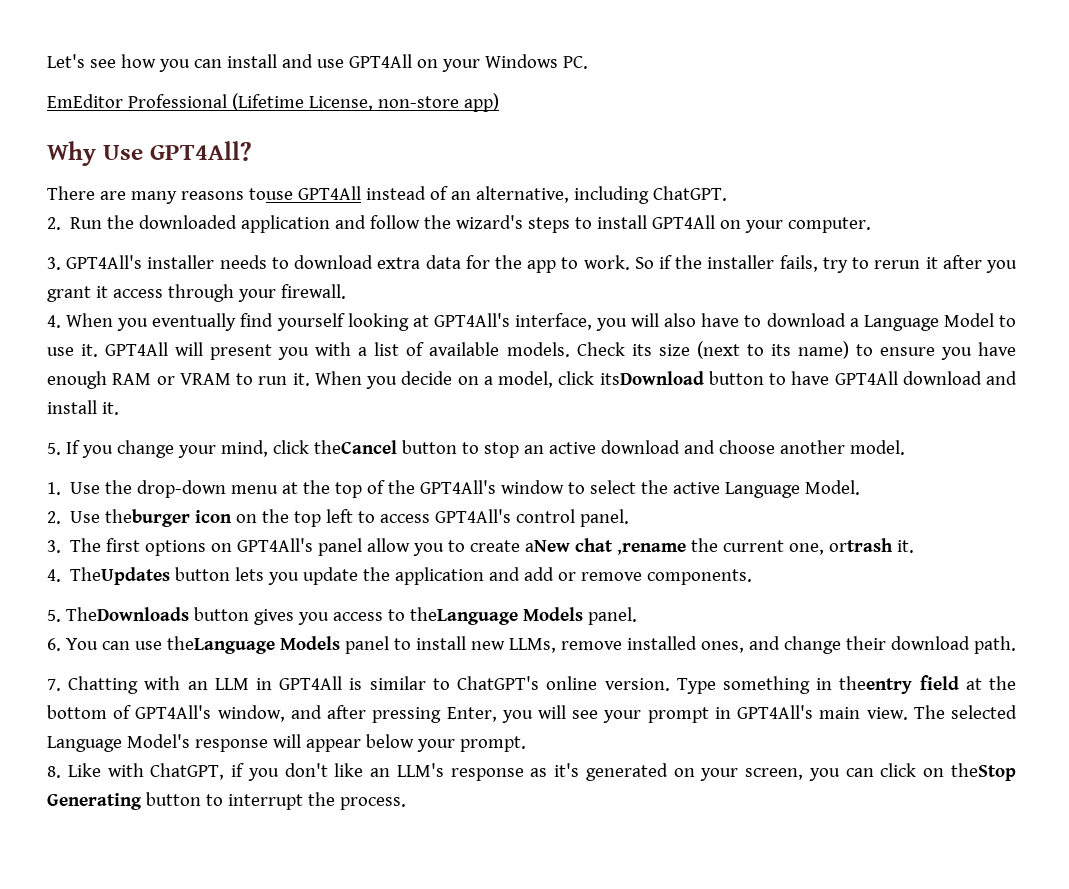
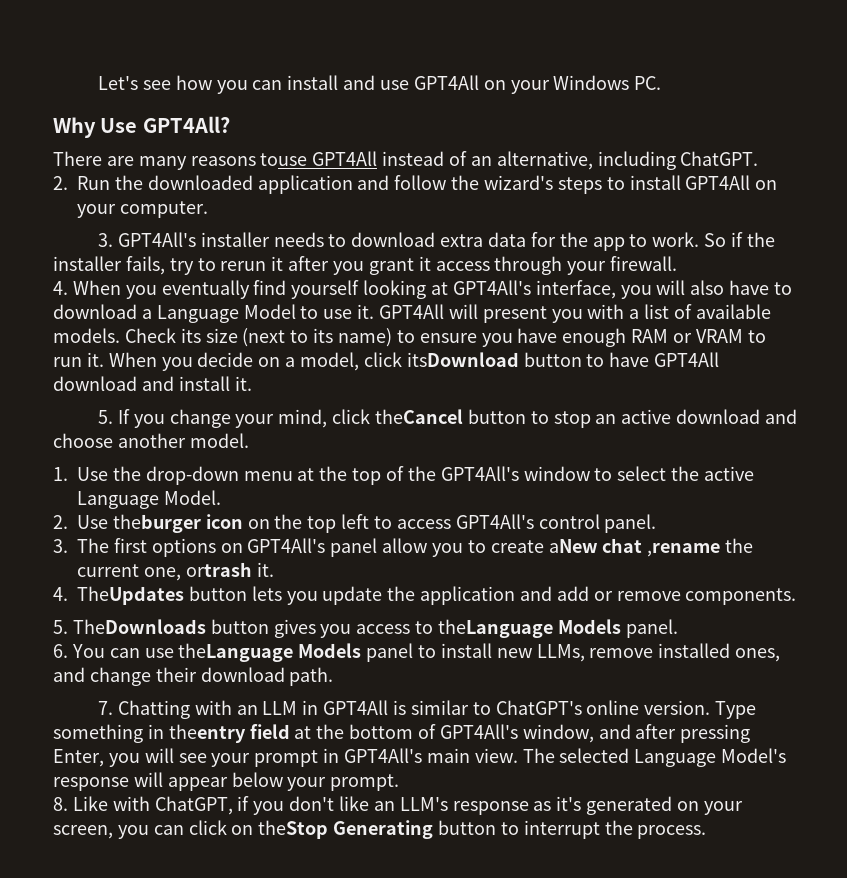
- EmEditor Professional (Lifetime License, non-store app)

